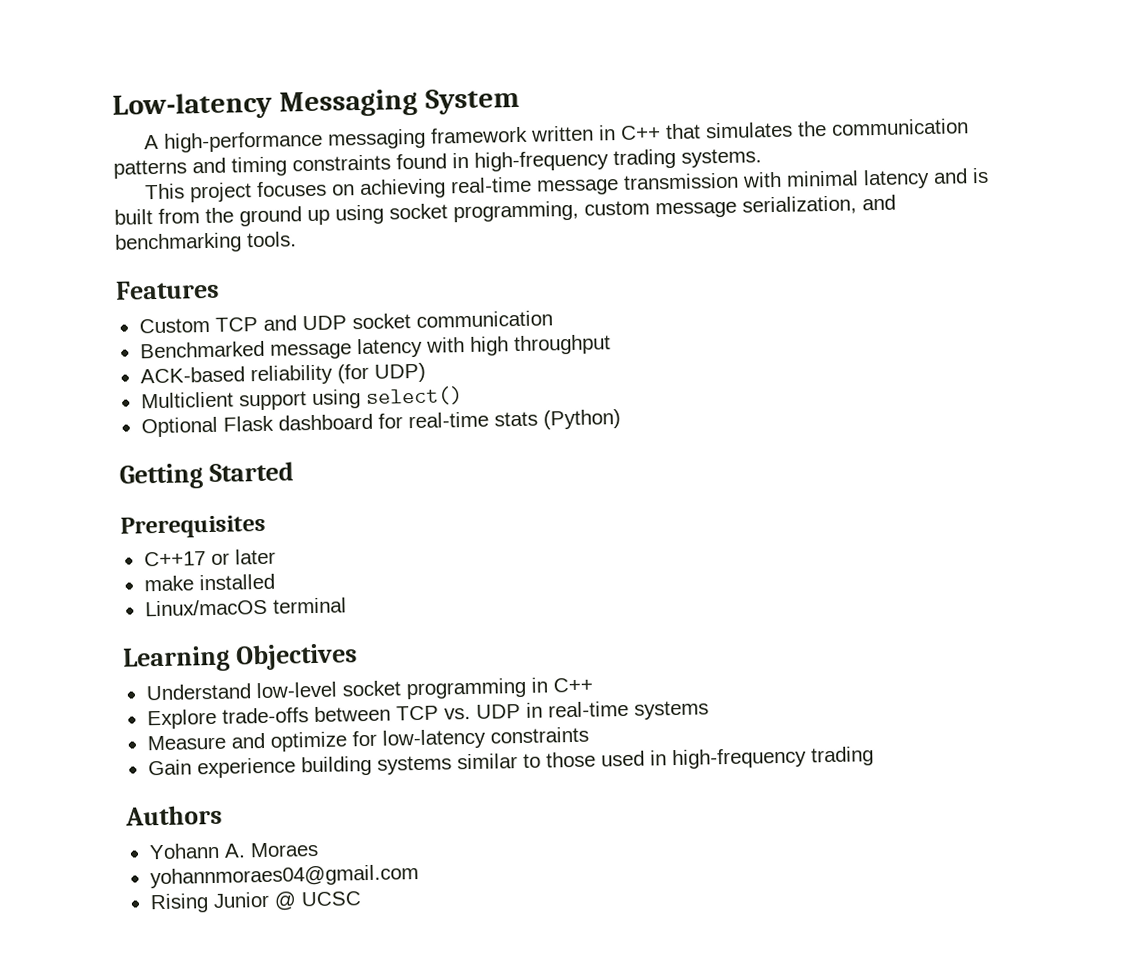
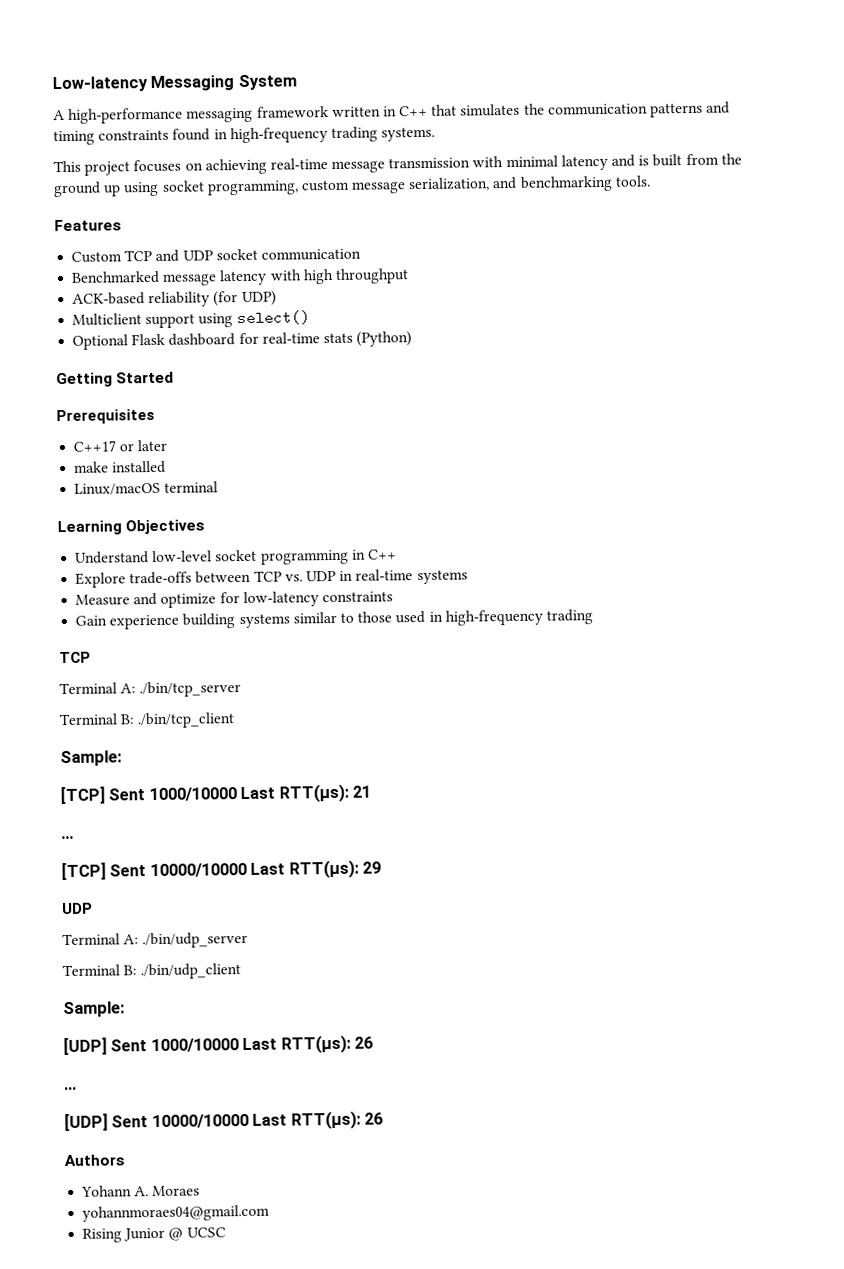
  Gain experience building systems similar to those used in high-frequency trading
+ TCP
+ Terminal A: ./bin/tcp_server
+ Terminal B: ./bin/tcp_client
+ Sample:
+ [TCP] Sent 1000/10000 Last RTT(µs): 21
+ ...
+ [TCP] Sent 10000/10000 Last RTT(µs): 29
+ UDP
+ Terminal A: ./bin/udp_server
+ Terminal B: ./bin/udp_client
+ Sample:
+ [UDP] Sent 1000/10000 Last RTT(µs): 26
+ ...
+ [UDP] Sent 10000/10000 Last RTT(µs): 26

